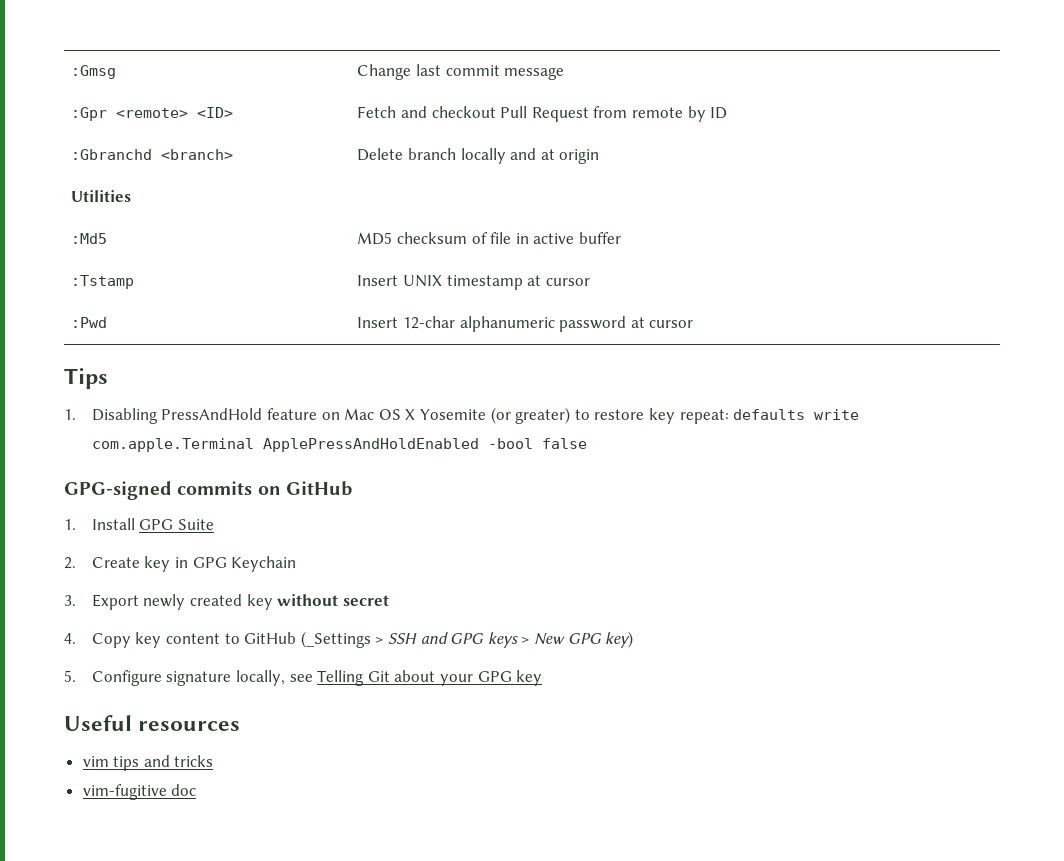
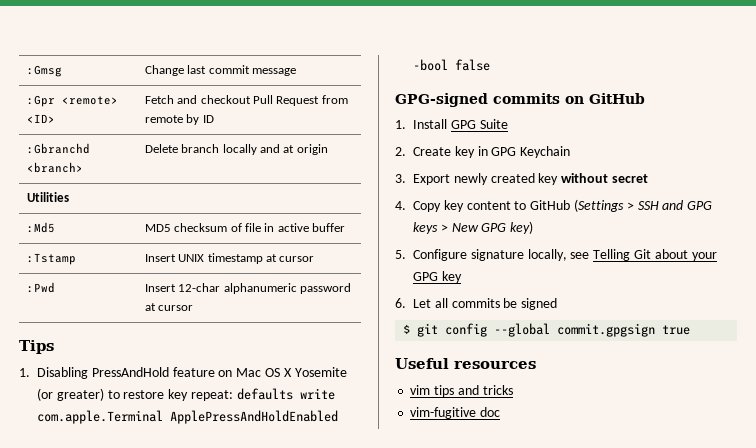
- 4. Copy key content to GitHub (_Settings > SSH and GPG keys > New GPG key)
+ 4. Copy key content to GitHub (Settings > SSH and GPG keys > New GPG key)
+ 6. Let all commits be signed
+ $ git config --global commit.gpgsign true

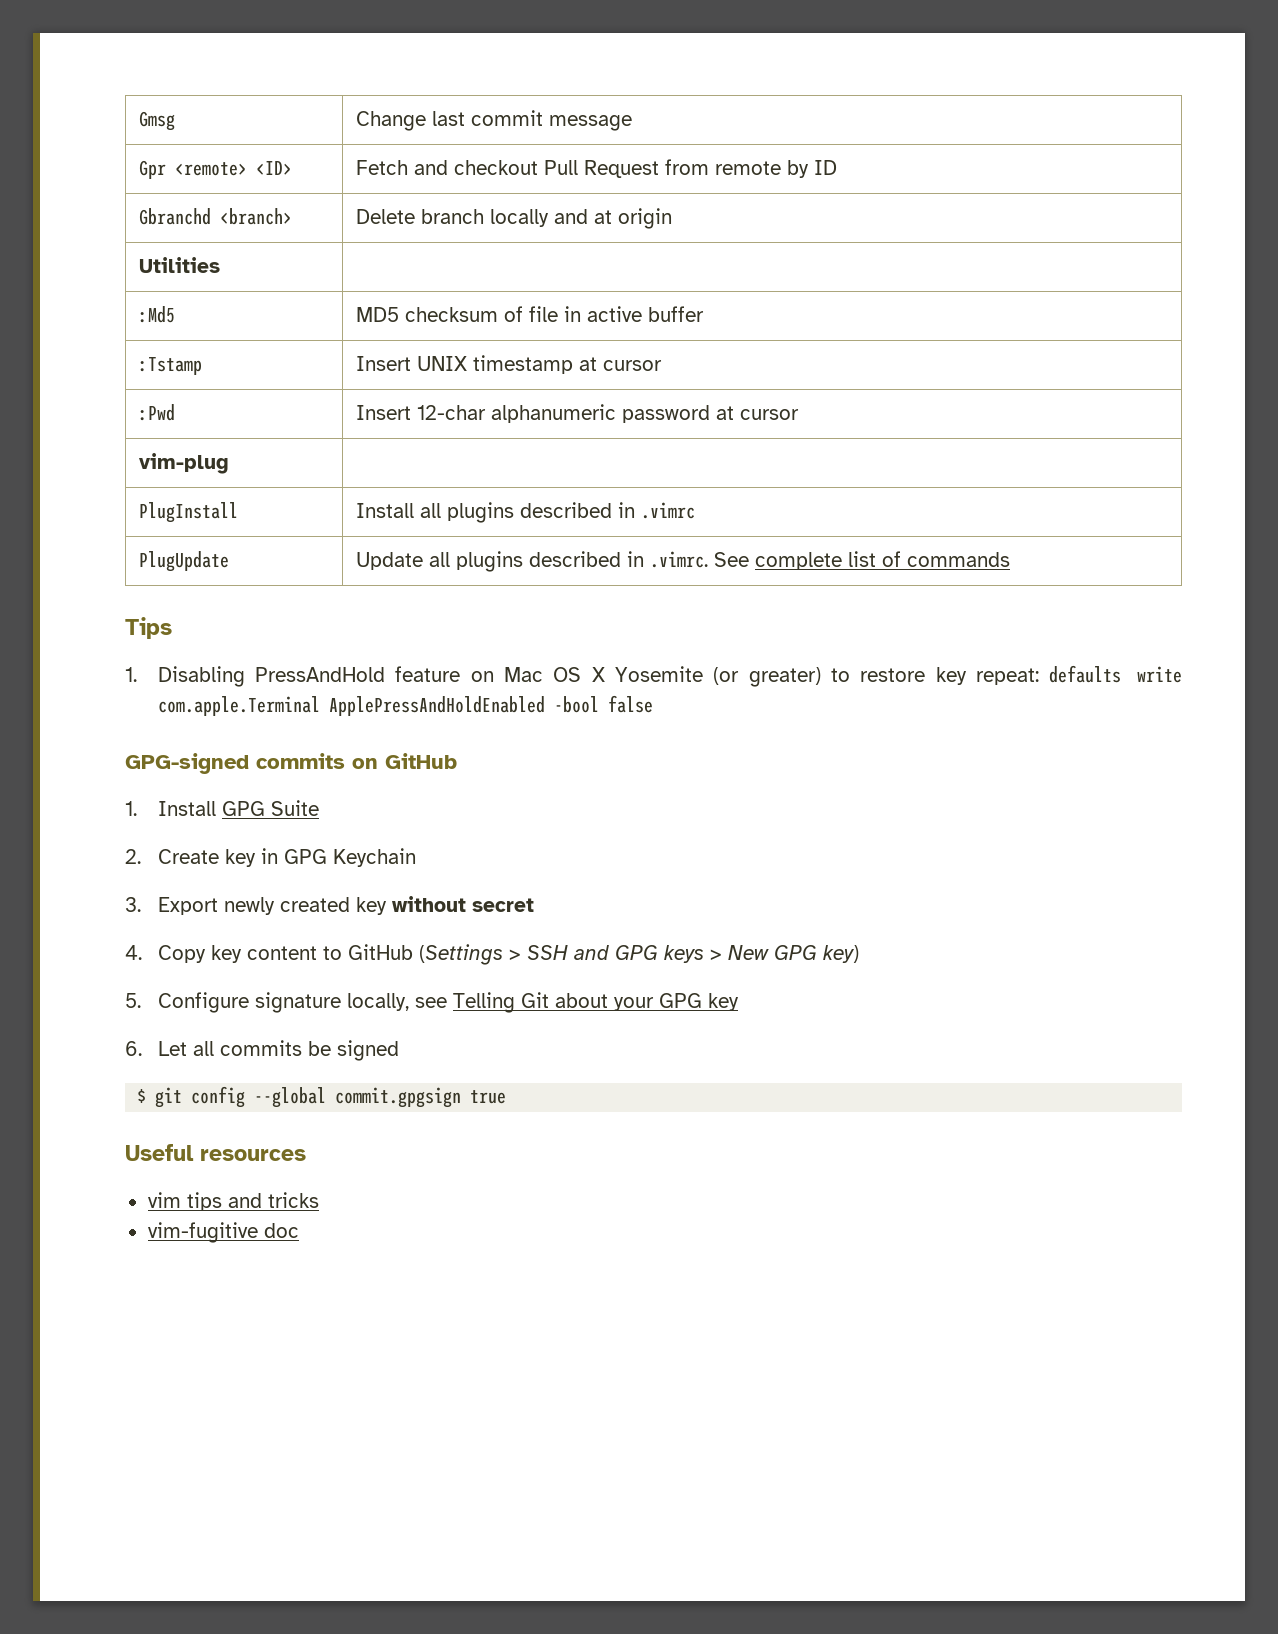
- :Gmsg | Change last commit message
+ Gmsg | Change last commit message
- :Gpr <remote> <ID> | Fetch and checkout Pull Request from remote by ID
+ Gpr <remote> <ID> | Fetch and checkout Pull Request from remote by ID
- :Gbranchd <branch> | Delete branch locally and at origin
+ Gbranchd <branch> | Delete branch locally and at origin
+ vim-plug |
+ PlugInstall | Install all plugins described in .vimrc
+ PlugUpdate | Update all plugins described in .vimrc. See complete list of commands

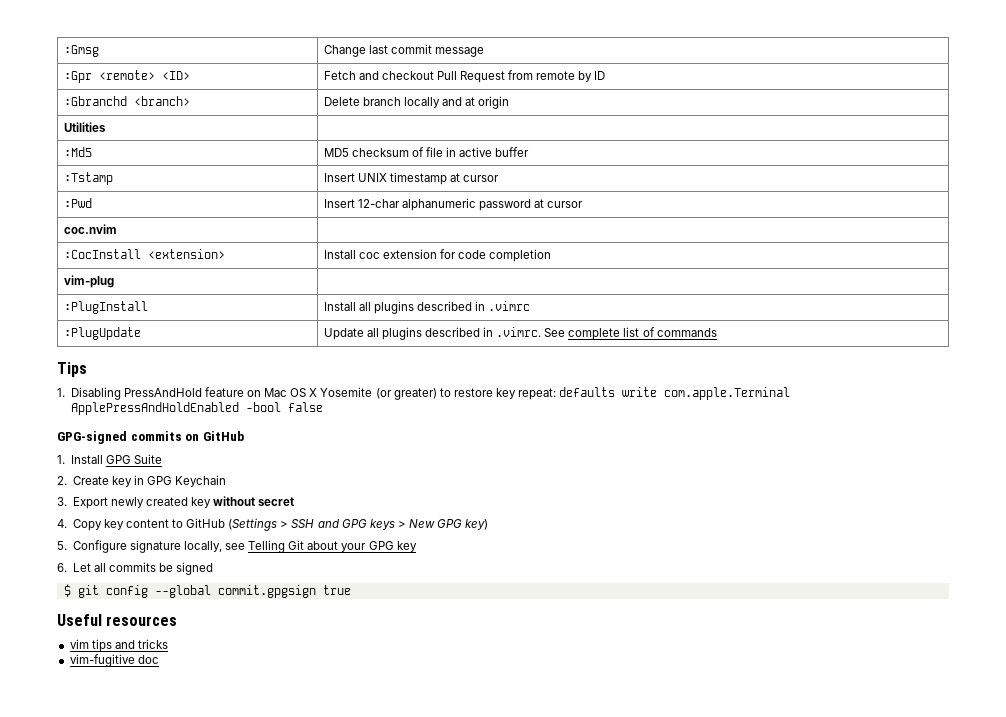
- Gmsg | Change last commit message
+ :Gmsg | Change last commit message
- Gpr <remote> <ID> | Fetch and checkout Pull Request from remote by ID
+ :Gpr <remote> <ID> | Fetch and checkout Pull Request from remote by ID
- Gbranchd <branch> | Delete branch locally and at origin
+ :Gbranchd <branch> | Delete branch locally and at origin
+ coc.nvim |
+ :CocInstall <extension> | Install coc extension for code completion
- PlugInstall | Install all plugins described in .vimrc
+ :PlugInstall | Install all plugins described in .vimrc
- PlugUpdate | Update all plugins described in .vimrc. See complete list of commands
+ :PlugUpdate | Update all plugins described in .vimrc. See complete list of commands

